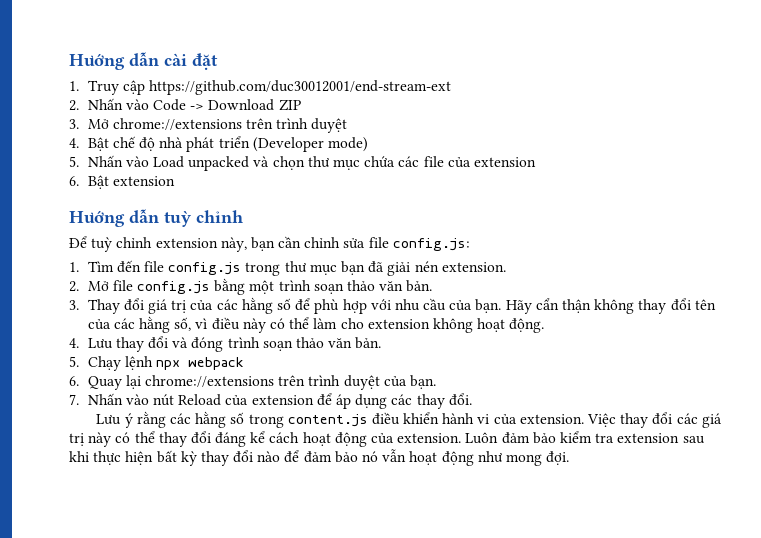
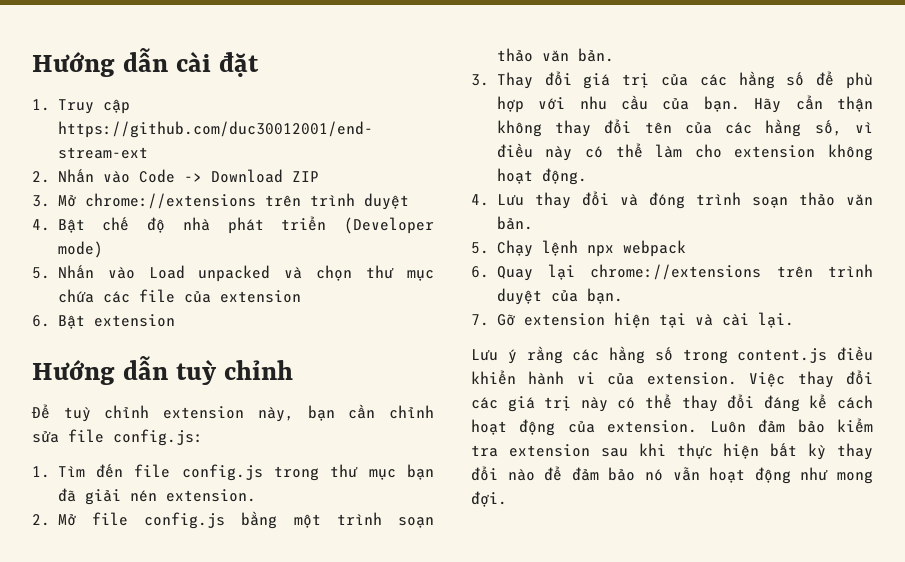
- 7. Nhấn vào nút Reload của extension để áp dụng các thay đổi.
+ 7. Gỡ extension hiện tại và cài lại.

